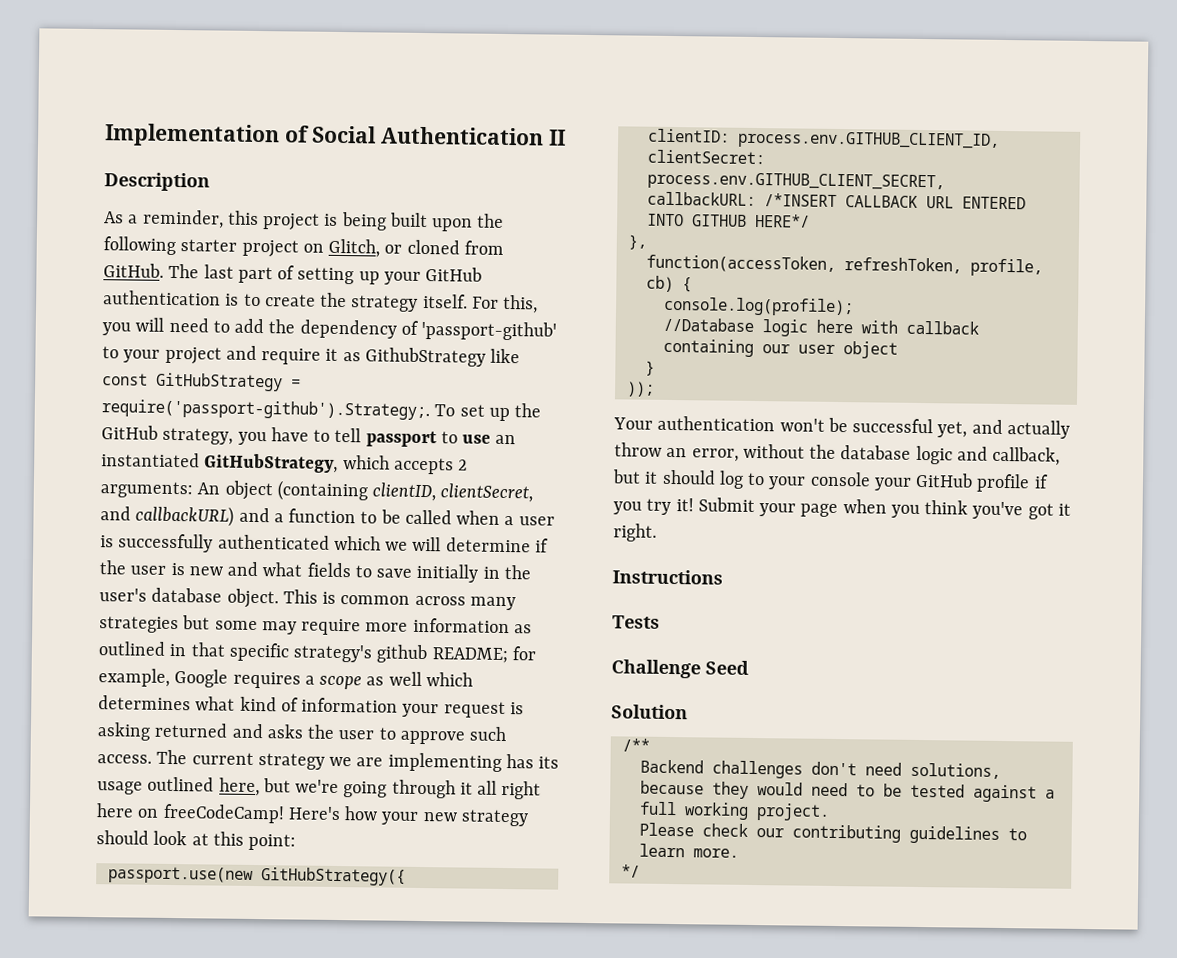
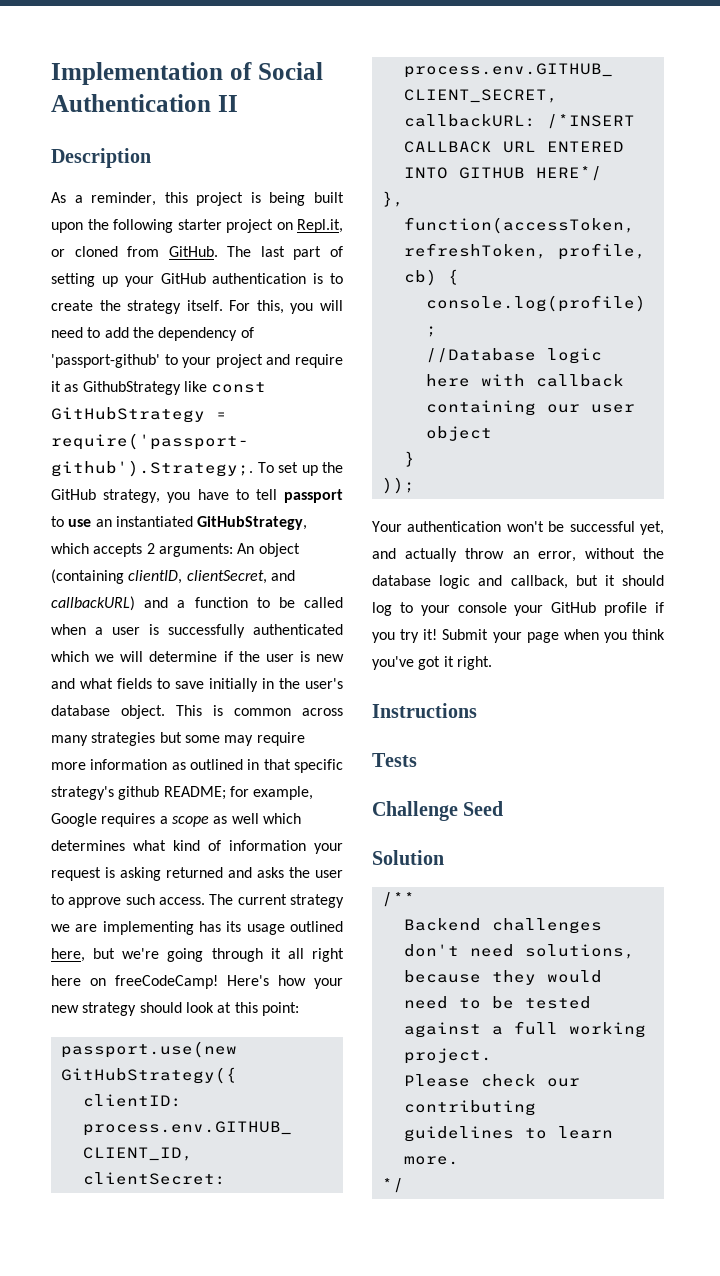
- As a reminder, this project is being built upon the following starter project on Glitch, or cloned from GitHub.
+ As a reminder, this project is being built upon the following starter project on Repl.it, or cloned from GitHub.

